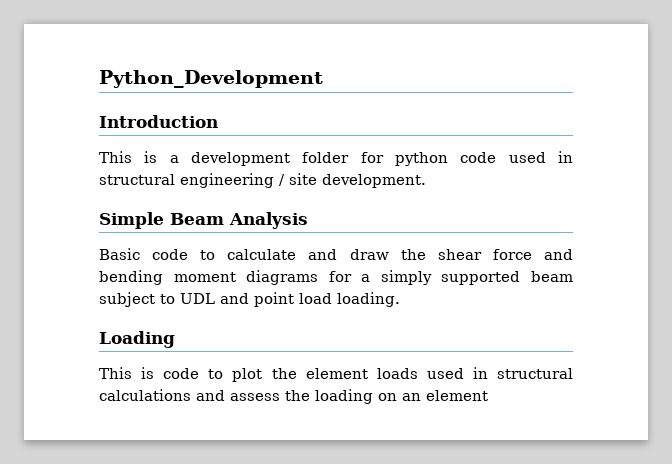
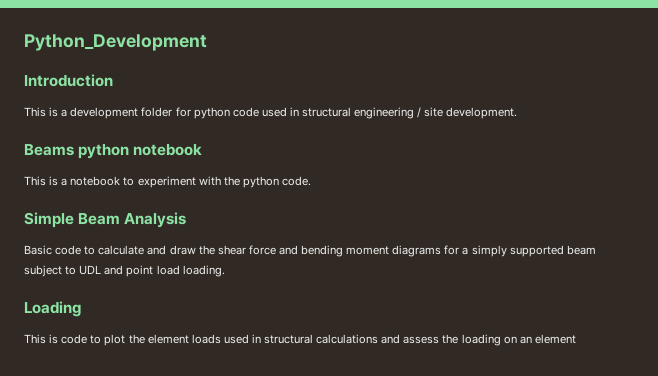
+ Beams python notebook
+ This is a notebook to experiment with the python code.

